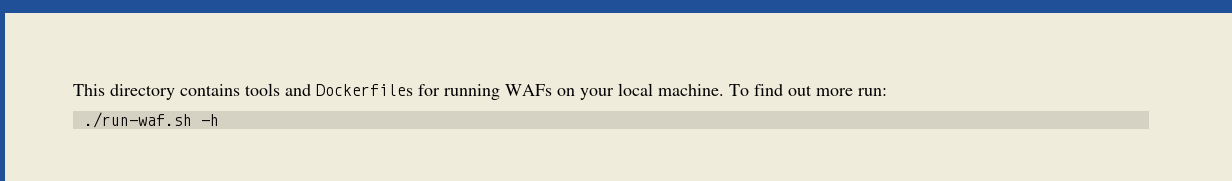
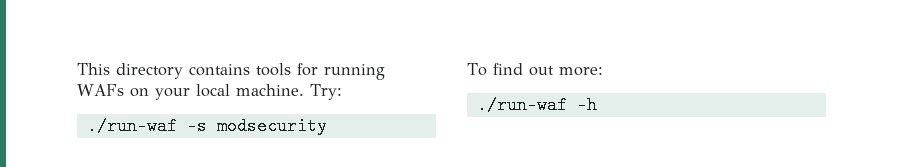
- This directory contains tools and Dockerfiles for running WAFs on your local machine.
+ This directory contains tools for running WAFs on your local machine.
- To find out more run:
- ./run-waf.sh -h
+ Try:
+ ./run-waf -s modsecurity
+ To find out more:
+ ./run-waf -h

